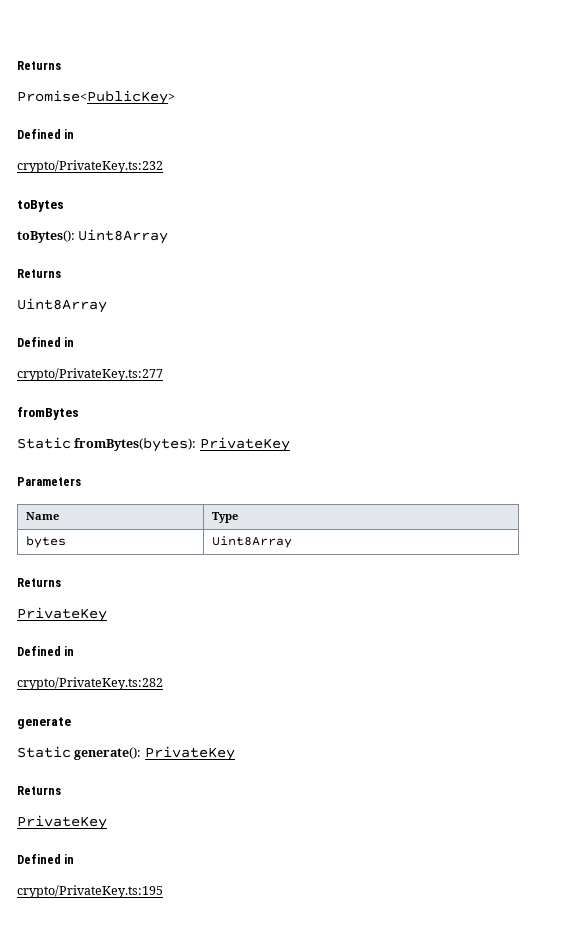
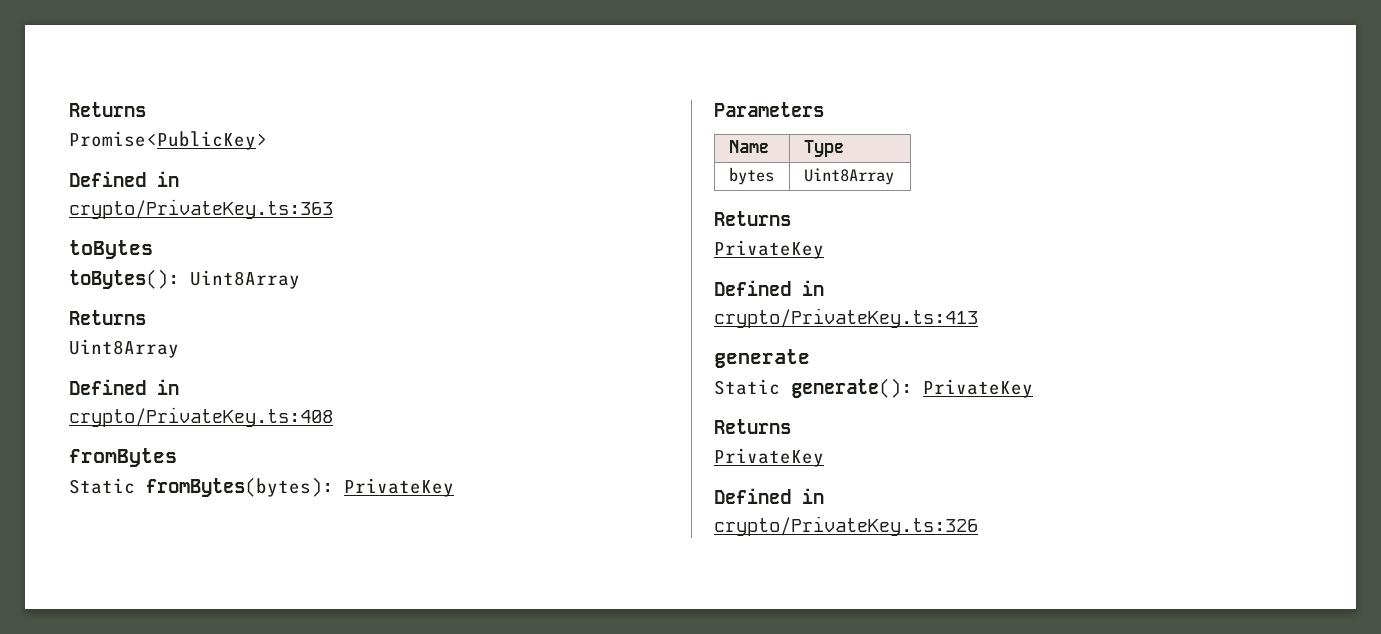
- crypto/PrivateKey.ts:232
+ crypto/PrivateKey.ts:363
- crypto/PrivateKey.ts:277
+ crypto/PrivateKey.ts:408
- crypto/PrivateKey.ts:282
+ crypto/PrivateKey.ts:413
- crypto/PrivateKey.ts:195
+ crypto/PrivateKey.ts:326

